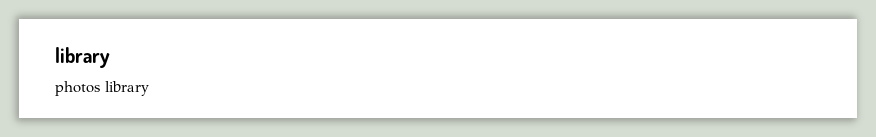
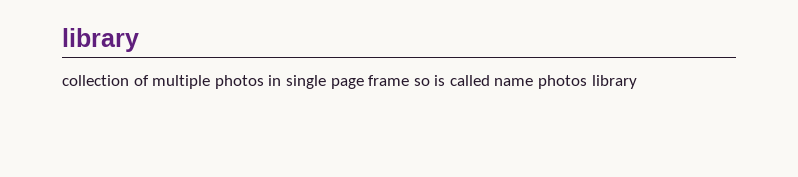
- photos library
+ collection of multiple photos in single page frame so is called name photos library

